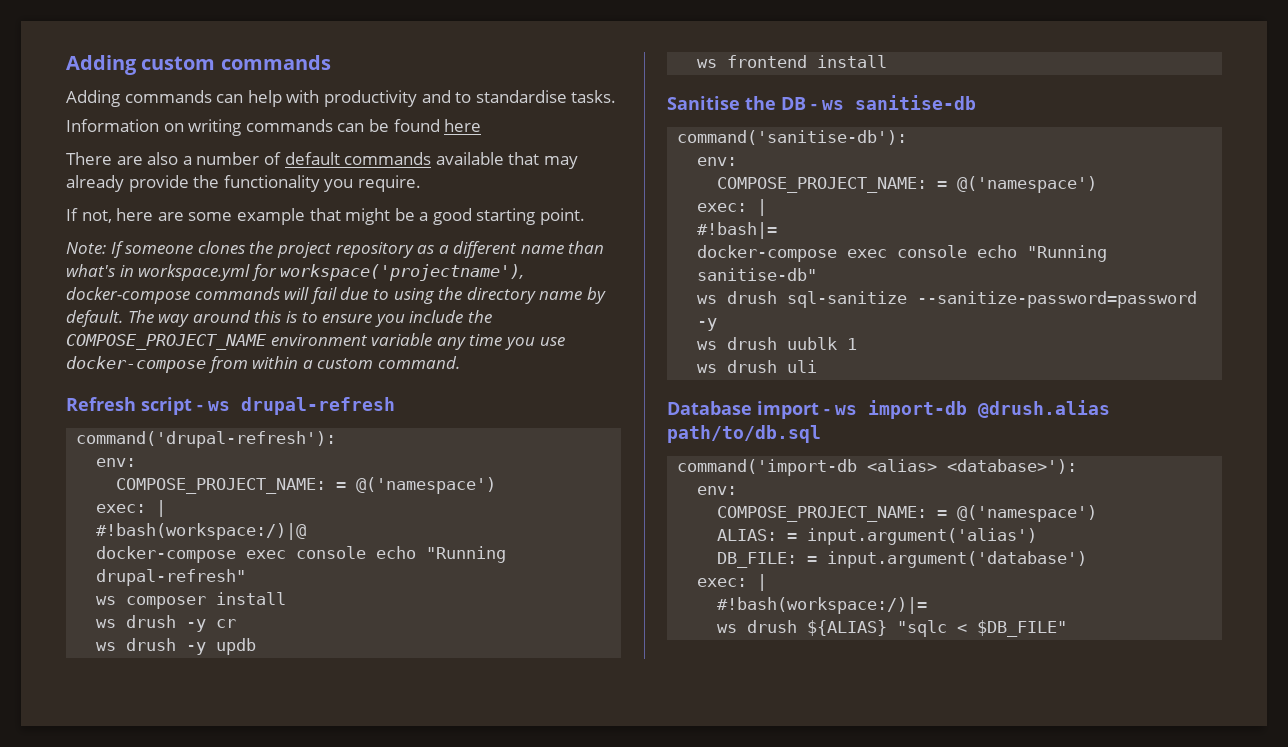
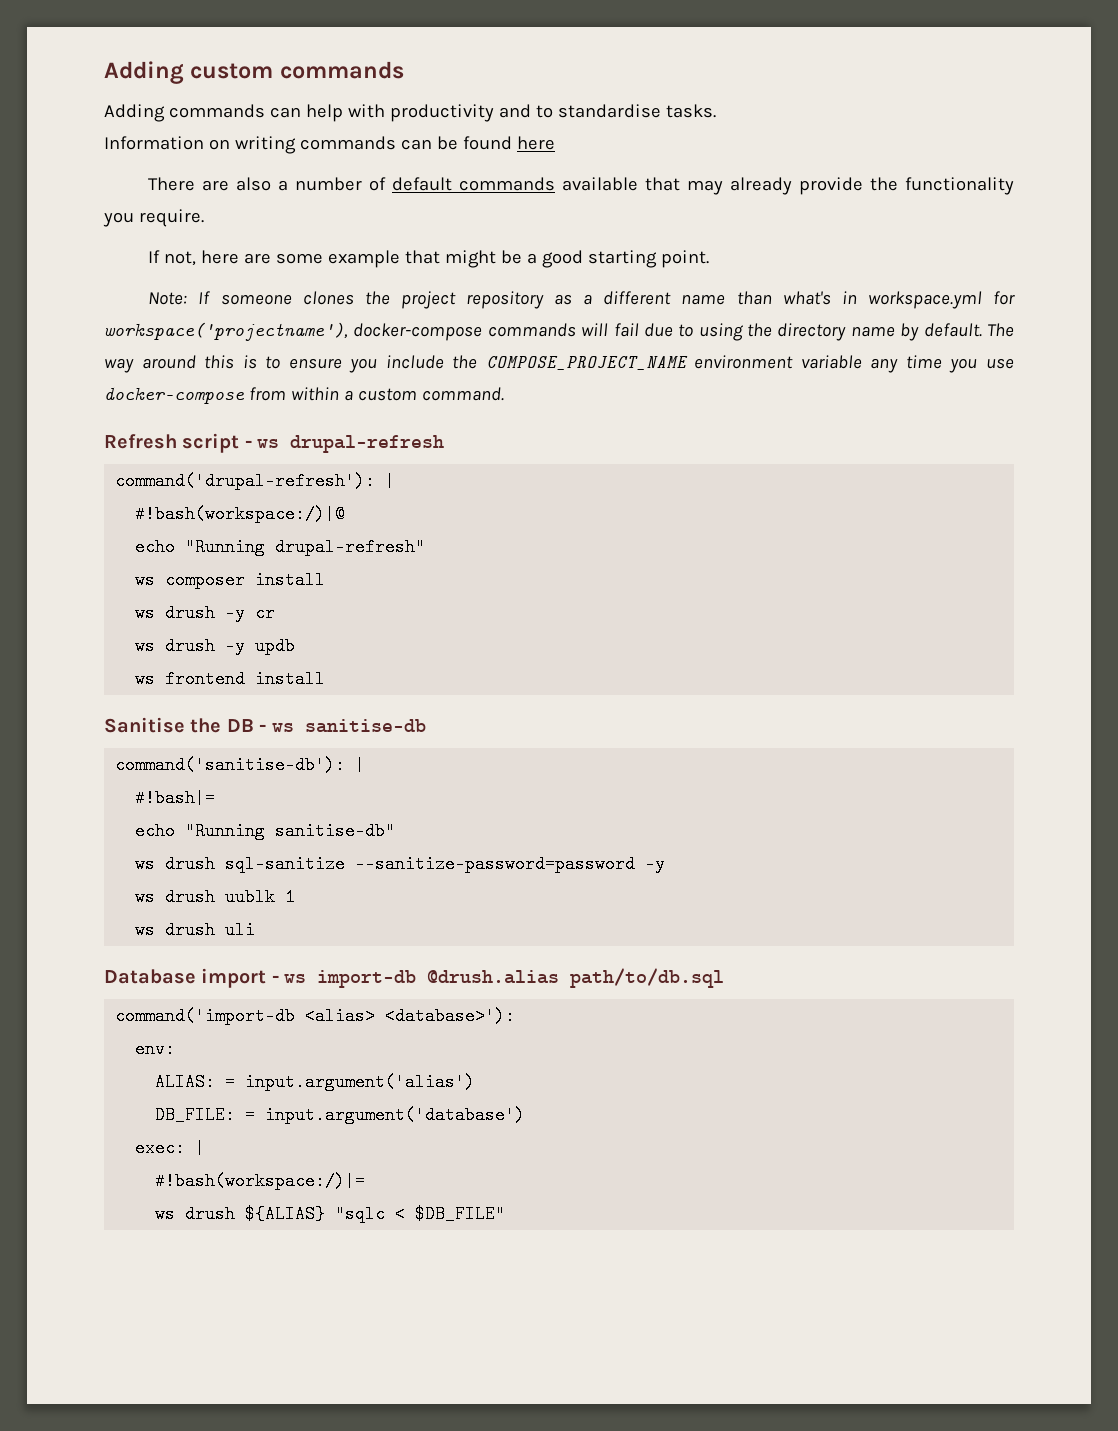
- command('drupal-refresh'):
- env:
- COMPOSE_PROJECT_NAME: = @('namespace')
- exec: |
+ command('drupal-refresh'): |
- docker-compose exec console echo "Running drupal-refresh"
+ echo "Running drupal-refresh"
- command('sanitise-db'):
- env:
- COMPOSE_PROJECT_NAME: = @('namespace')
- exec: |
+ command('sanitise-db'): |
- docker-compose exec console echo "Running sanitise-db"
+ echo "Running sanitise-db"
  command('import-db <alias> <database>'):
  env:
- COMPOSE_PROJECT_NAME: = @('namespace')

